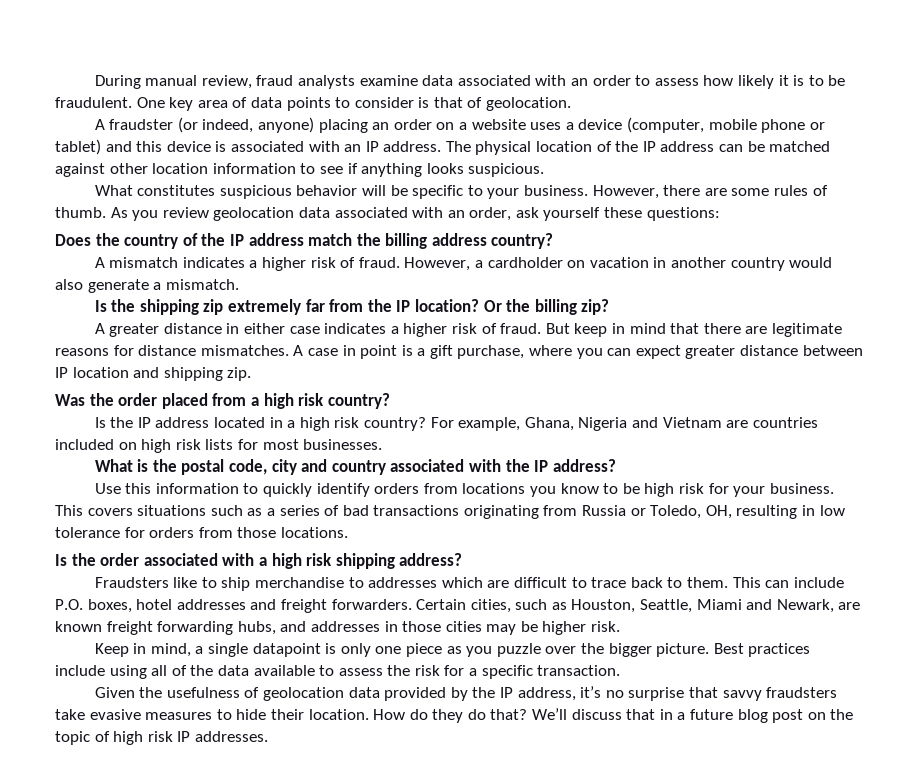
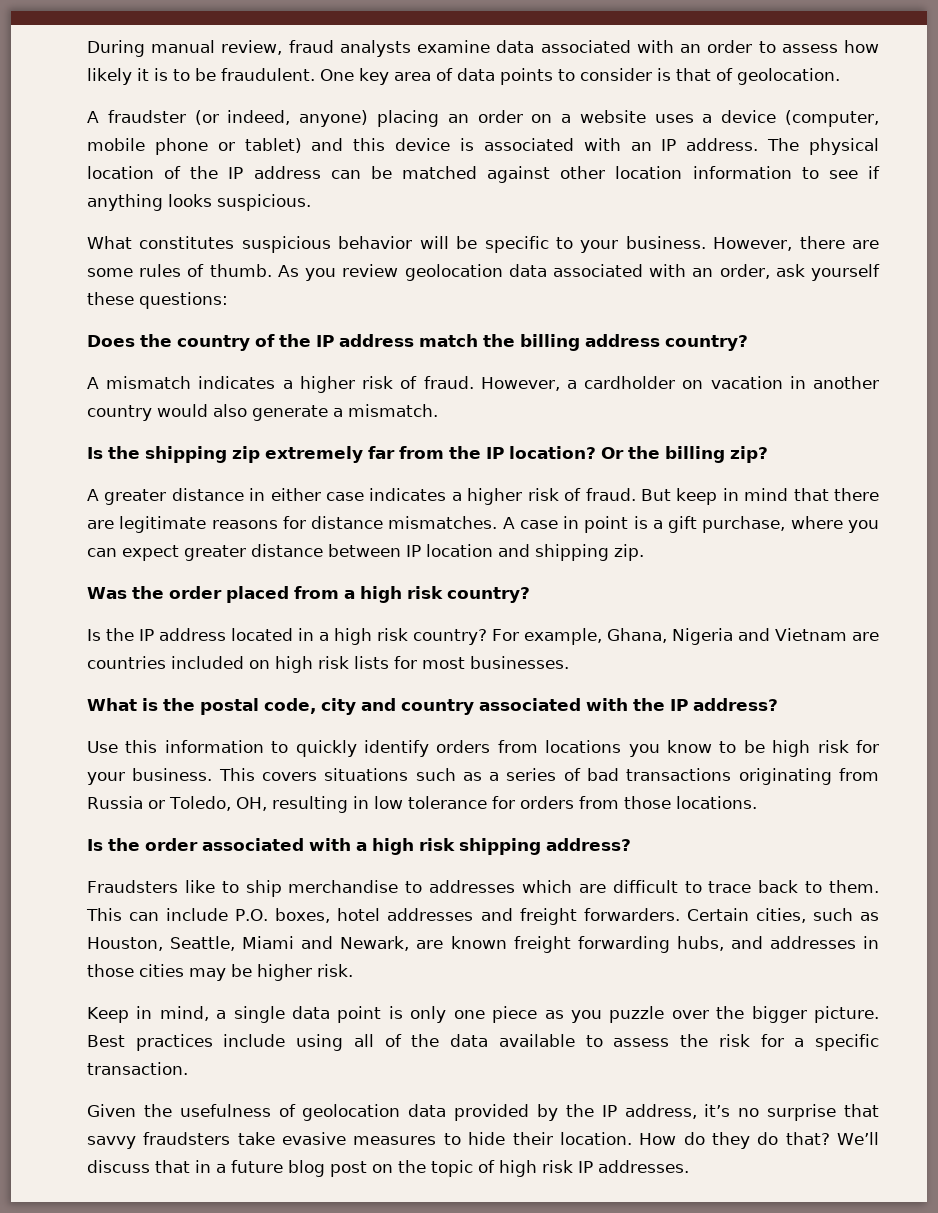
- Keep in mind, a single datapoint is only one piece as you puzzle over the bigger picture.
+ Keep in mind, a single data point is only one piece as you puzzle over the bigger picture.

